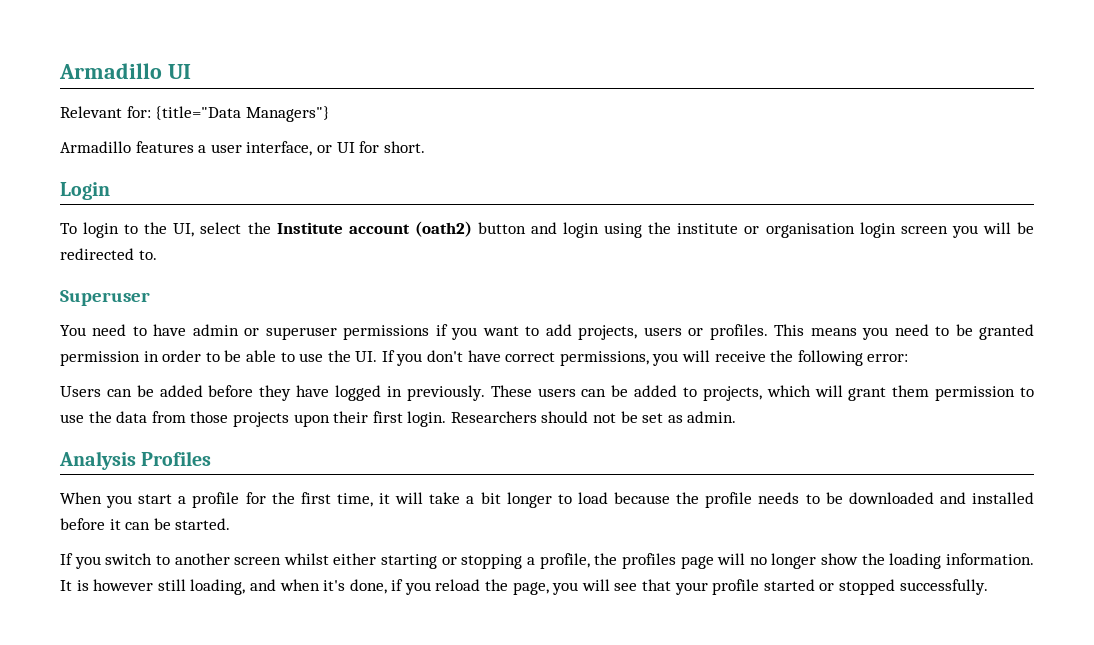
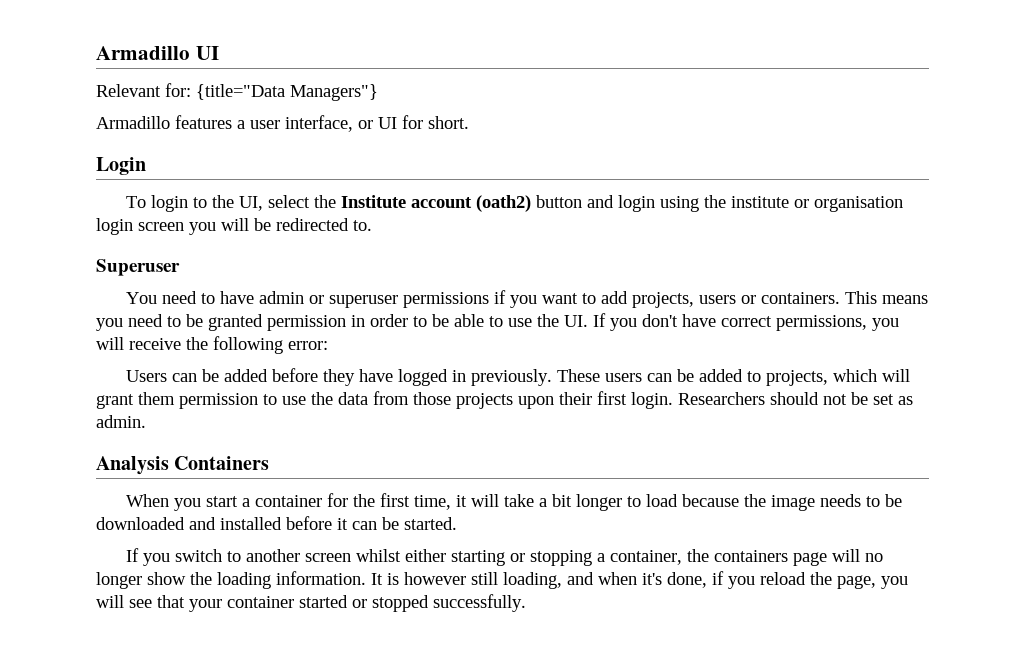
- You need to have admin or superuser permissions if you want to add projects, users or profiles.
+ You need to have admin or superuser permissions if you want to add projects, users or containers.
- Analysis Profiles
+ Analysis Containers
- When you start a profile for the first time, it will take a bit longer to load because the profile needs to be downloaded and installed before it can be started.
+ When you start a container for the first time, it will take a bit longer to load because the image needs to be downloaded and installed before it can be started.
- If you switch to another screen whilst either starting or stopping a profile, the profiles page will no longer show the loading information.
+ If you switch to another screen whilst either starting or stopping a container, the containers page will no longer show the loading information.
- It is however still loading, and when it's done, if you reload the page, you will see that your profile started or stopped successfully.
+ It is however still loading, and when it's done, if you reload the page, you will see that your container started or stopped successfully.

